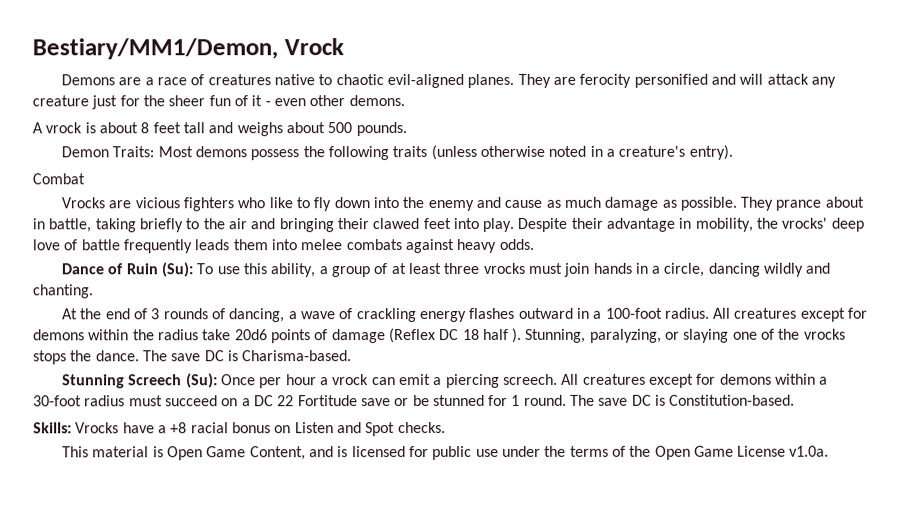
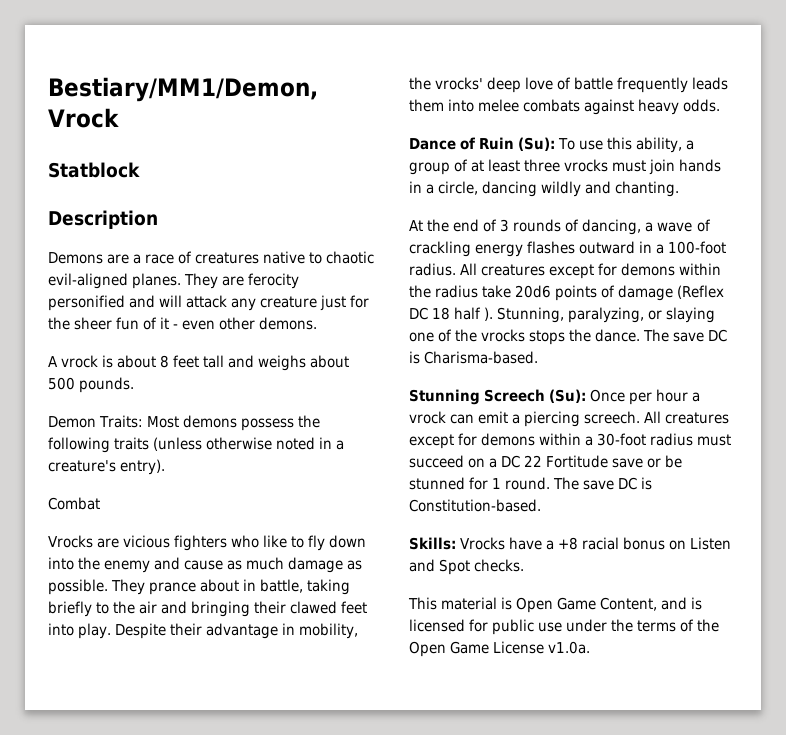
+ Statblock
+ Description

